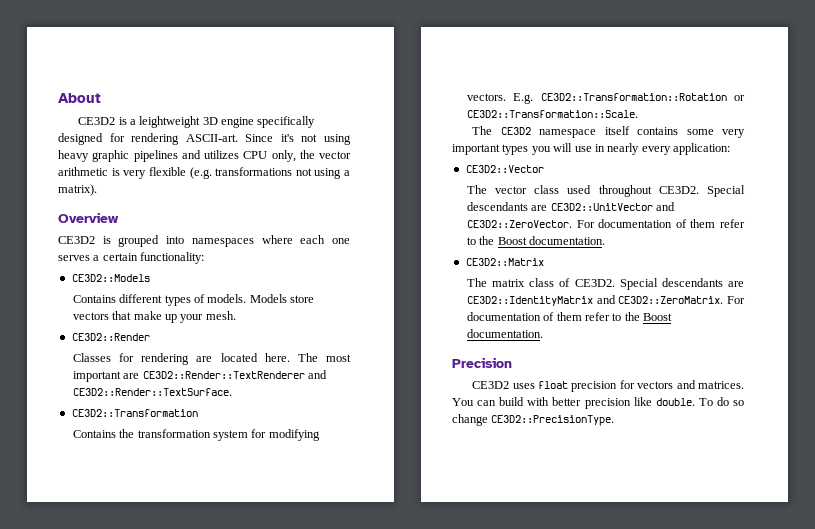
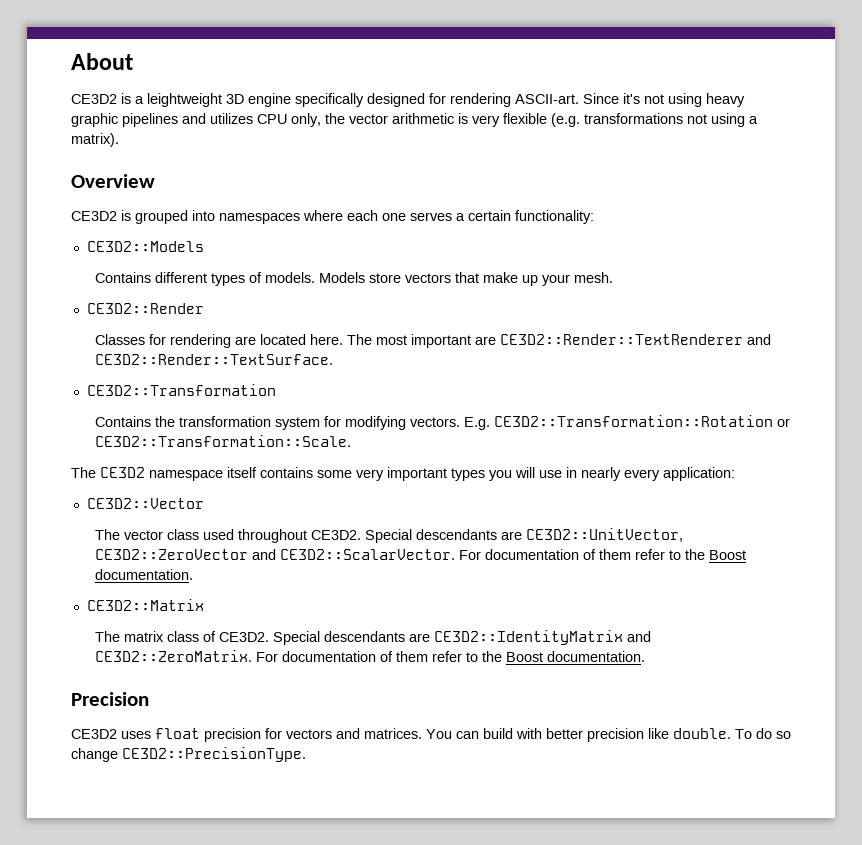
- Special descendants are CE3D2::UnitVector and CE3D2::ZeroVector.
+ Special descendants are CE3D2::UnitVector, CE3D2::ZeroVector and CE3D2::ScalarVector.

